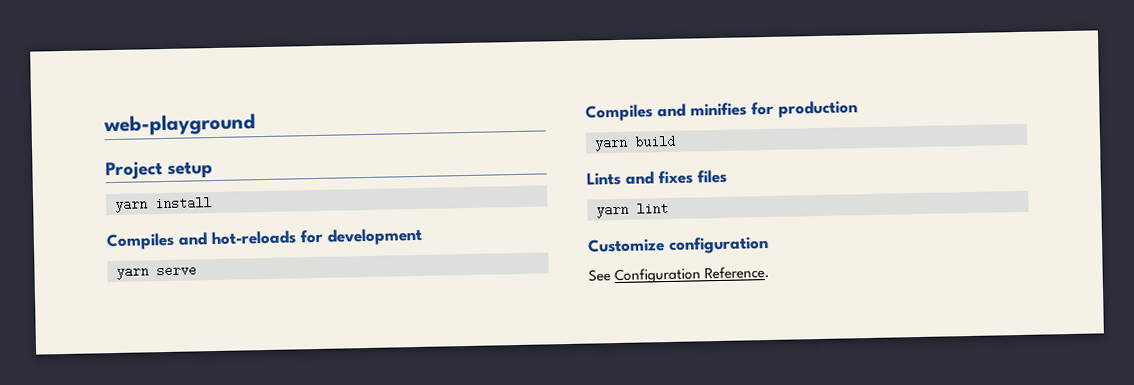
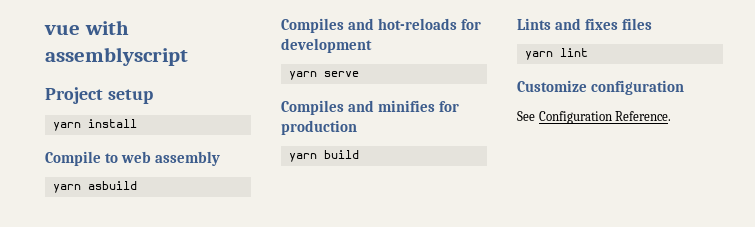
- web-playground
+ vue with assemblyscript
+ Compile to web assembly
+ yarn asbuild

